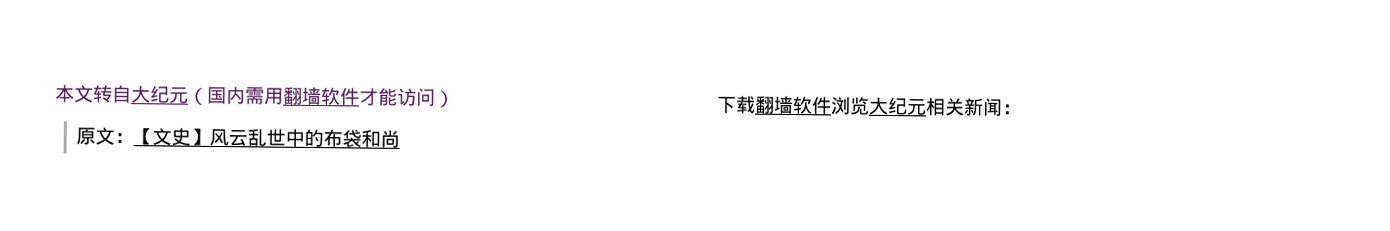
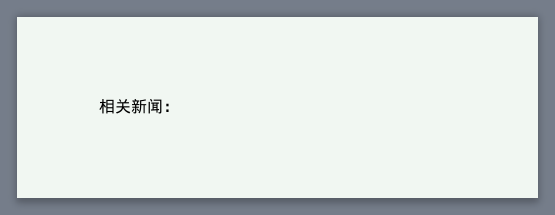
- 本文转自大纪元（国内需用翻墙软件才能访问）
- 原文：【文史】风云乱世中的布袋和尚
- 下载翻墙软件浏览大纪元相关新闻：
+ 相关新闻：

